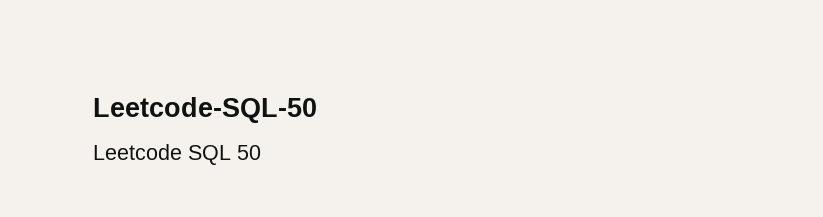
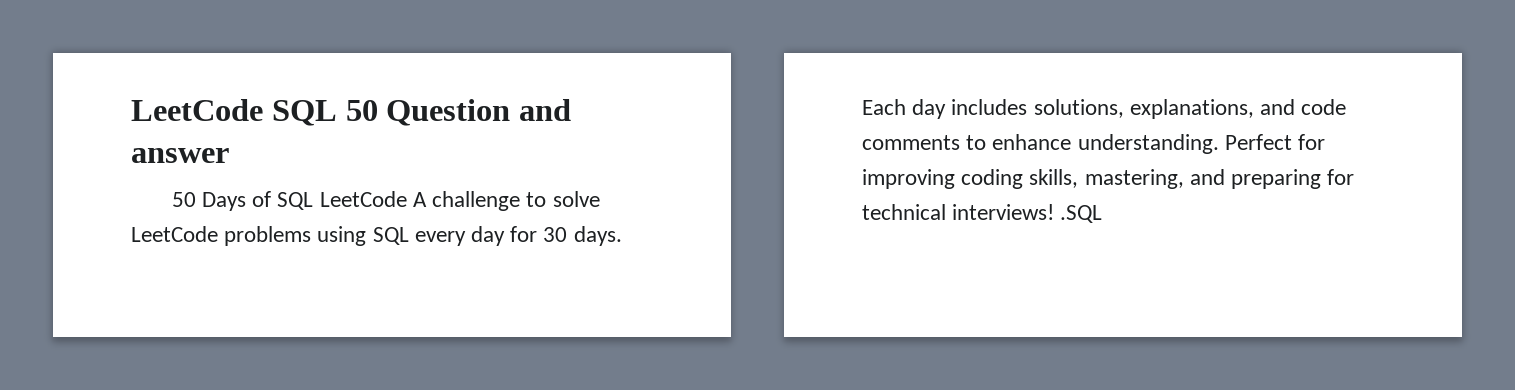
- Leetcode-SQL-50
- Leetcode SQL 50
+ LeetCode SQL 50 Question and answer
+ 50 Days of SQL LeetCode A challenge to solve LeetCode problems using SQL every day for 30 days. Each day includes solutions, explanations, and code comments to enhance understanding. Perfect for improving coding skills, mastering, and preparing for technical interviews! .SQL

